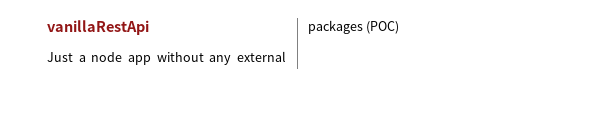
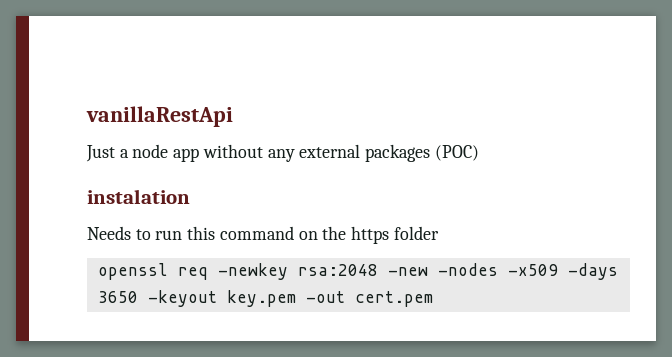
+ instalation
+ Needs to run this command on the https folder
+ openssl req -newkey rsa:2048 -new -nodes -x509 -days 3650 -keyout key.pem -out cert.pem

